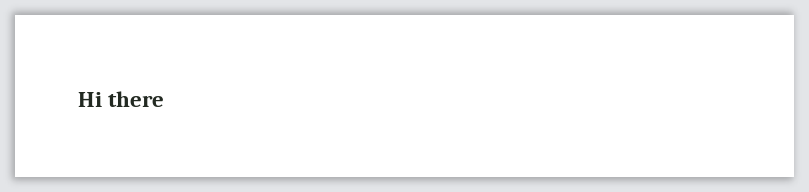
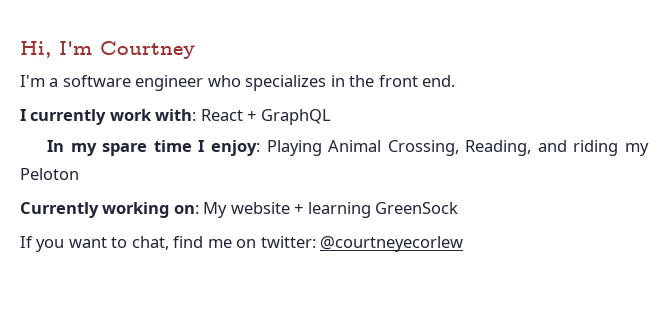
- Hi there
+ Hi, I'm Courtney
+ I'm a software engineer who specializes in the front end.
+ I currently work with: React + GraphQL
+ In my spare time I enjoy: Playing Animal Crossing, Reading, and riding my Peloton
+ Currently working on: My website + learning GreenSock
+ If you want to chat, find me on twitter: @courtneyecorlew

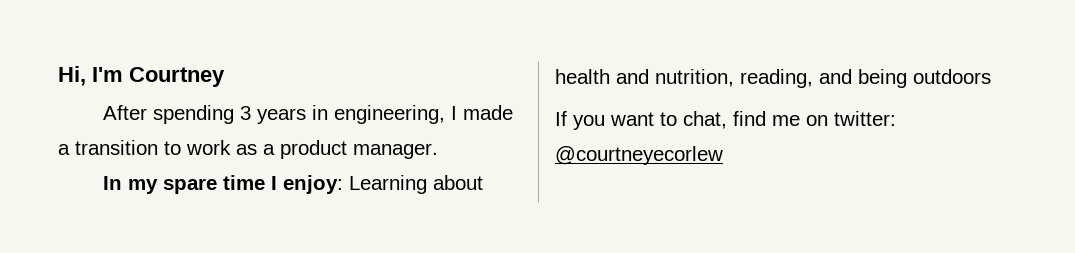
- I'm a software engineer who specializes in the front end.
- I currently work with: React + GraphQL
+ After spending 3 years in engineering, I made a transition to work as a product manager.
- In my spare time I enjoy: Playing Animal Crossing, Reading, and riding my Peloton
- Currently working on: My website + learning GreenSock
+ In my spare time I enjoy: Learning about health and nutrition, reading, and being outdoors

